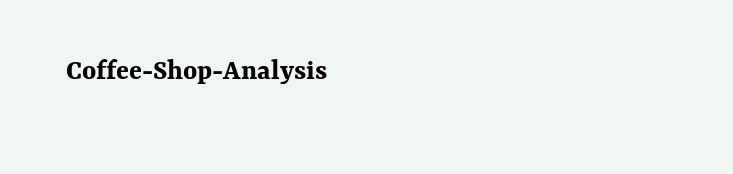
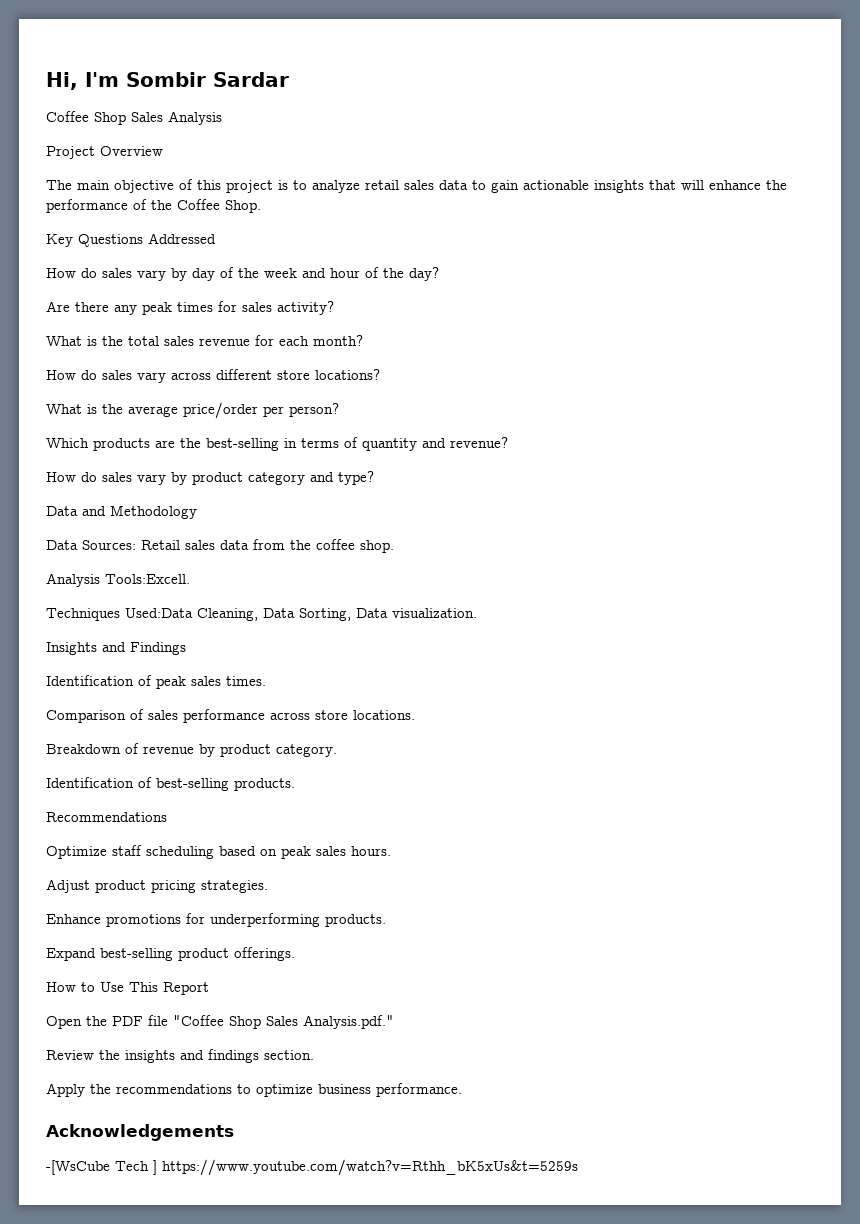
- Coffee-Shop-Analysis
+ Hi, I'm Sombir Sardar
+ Coffee Shop Sales Analysis
+ Project Overview
+ The main objective of this project is to analyze retail sales data to gain actionable insights that will enhance the performance of the Coffee Shop.
+ Key Questions Addressed
+ How do sales vary by day of the week and hour of the day?
+ Are there any peak times for sales activity?
+ What is the total sales revenue for each month?
+ How do sales vary across different store locations?
+ What is the average price/order per person?
+ Which products are the best-selling in terms of quantity and revenue?
+ How do sales vary by product category and type?
+ Data and Methodology
+ Data Sources: Retail sales data from the coffee shop.
+ Analysis Tools:Excell.
+ Techniques Used:Data Cleaning, Data Sorting, Data visualization.
+ Insights and Findings
+ Identification of peak sales times.
+ Comparison of sales performance across store locations.
+ Breakdown of revenue by product category.
+ Identification of best-selling products.
+ Recommendations
+ Optimize staff scheduling based on peak sales hours.
+ Adjust product pricing strategies.
+ Enhance promotions for underperforming products.
+ Expand best-selling product offerings.
+ How to Use This Report
+ Open the PDF file "Coffee Shop Sales Analysis.pdf."
+ Review the insights and findings section.
+ Apply the recommendations to optimize business performance.
+ Acknowledgements
+ -[WsCube Tech ] https://www.youtube.com/watch?v=Rthh_bK5xUs&t=5259s

